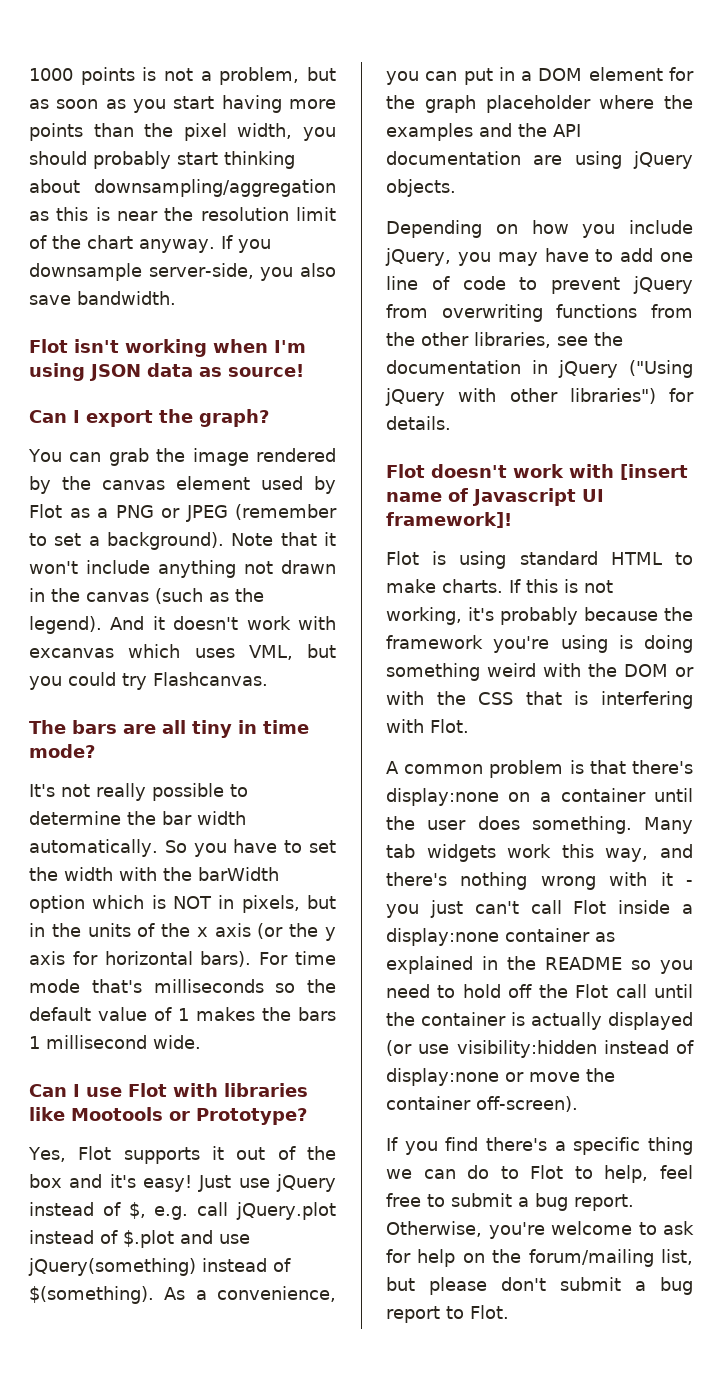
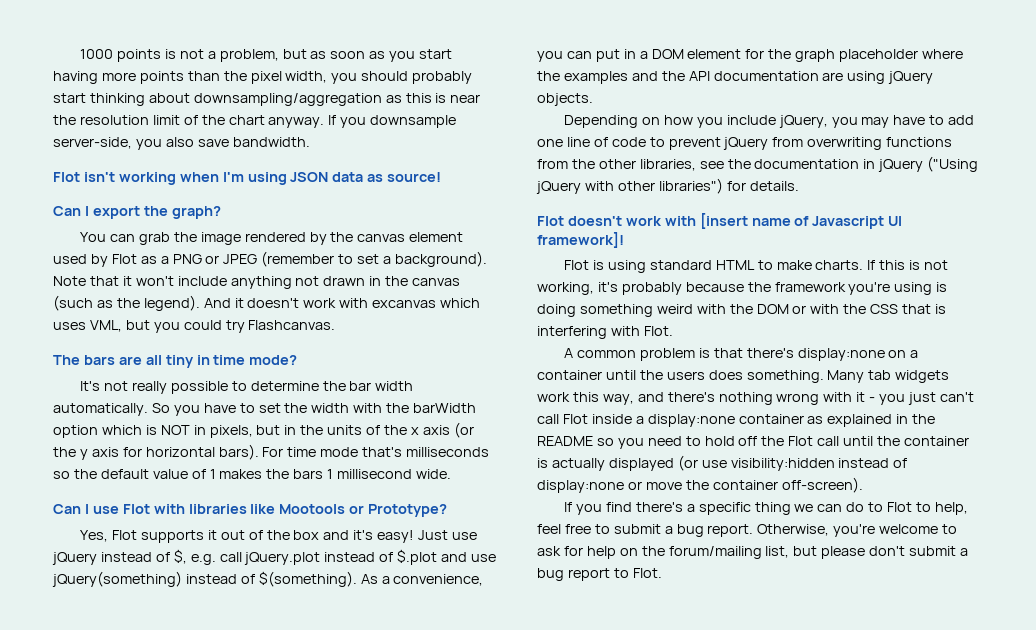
- A common problem is that there's display:none on a container until the user does something.
+ A common problem is that there's display:none on a container until the users does something.

